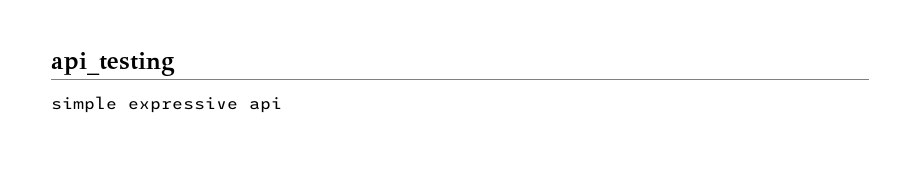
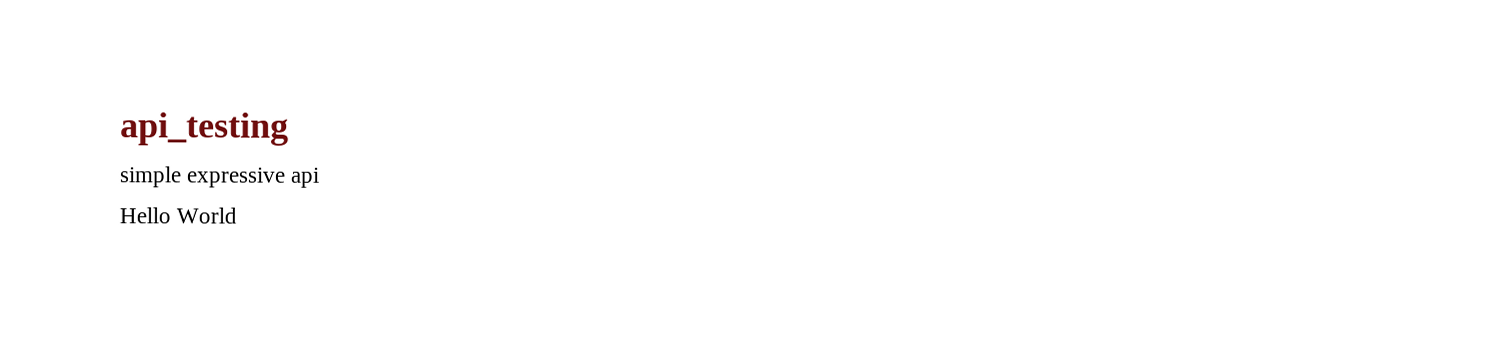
+ Hello World

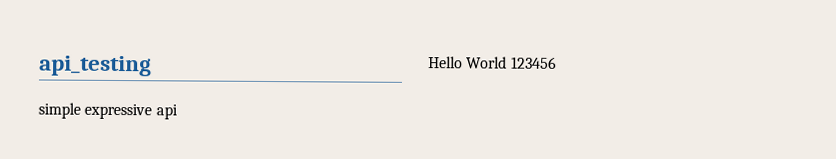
- Hello World
+ Hello World 123456

